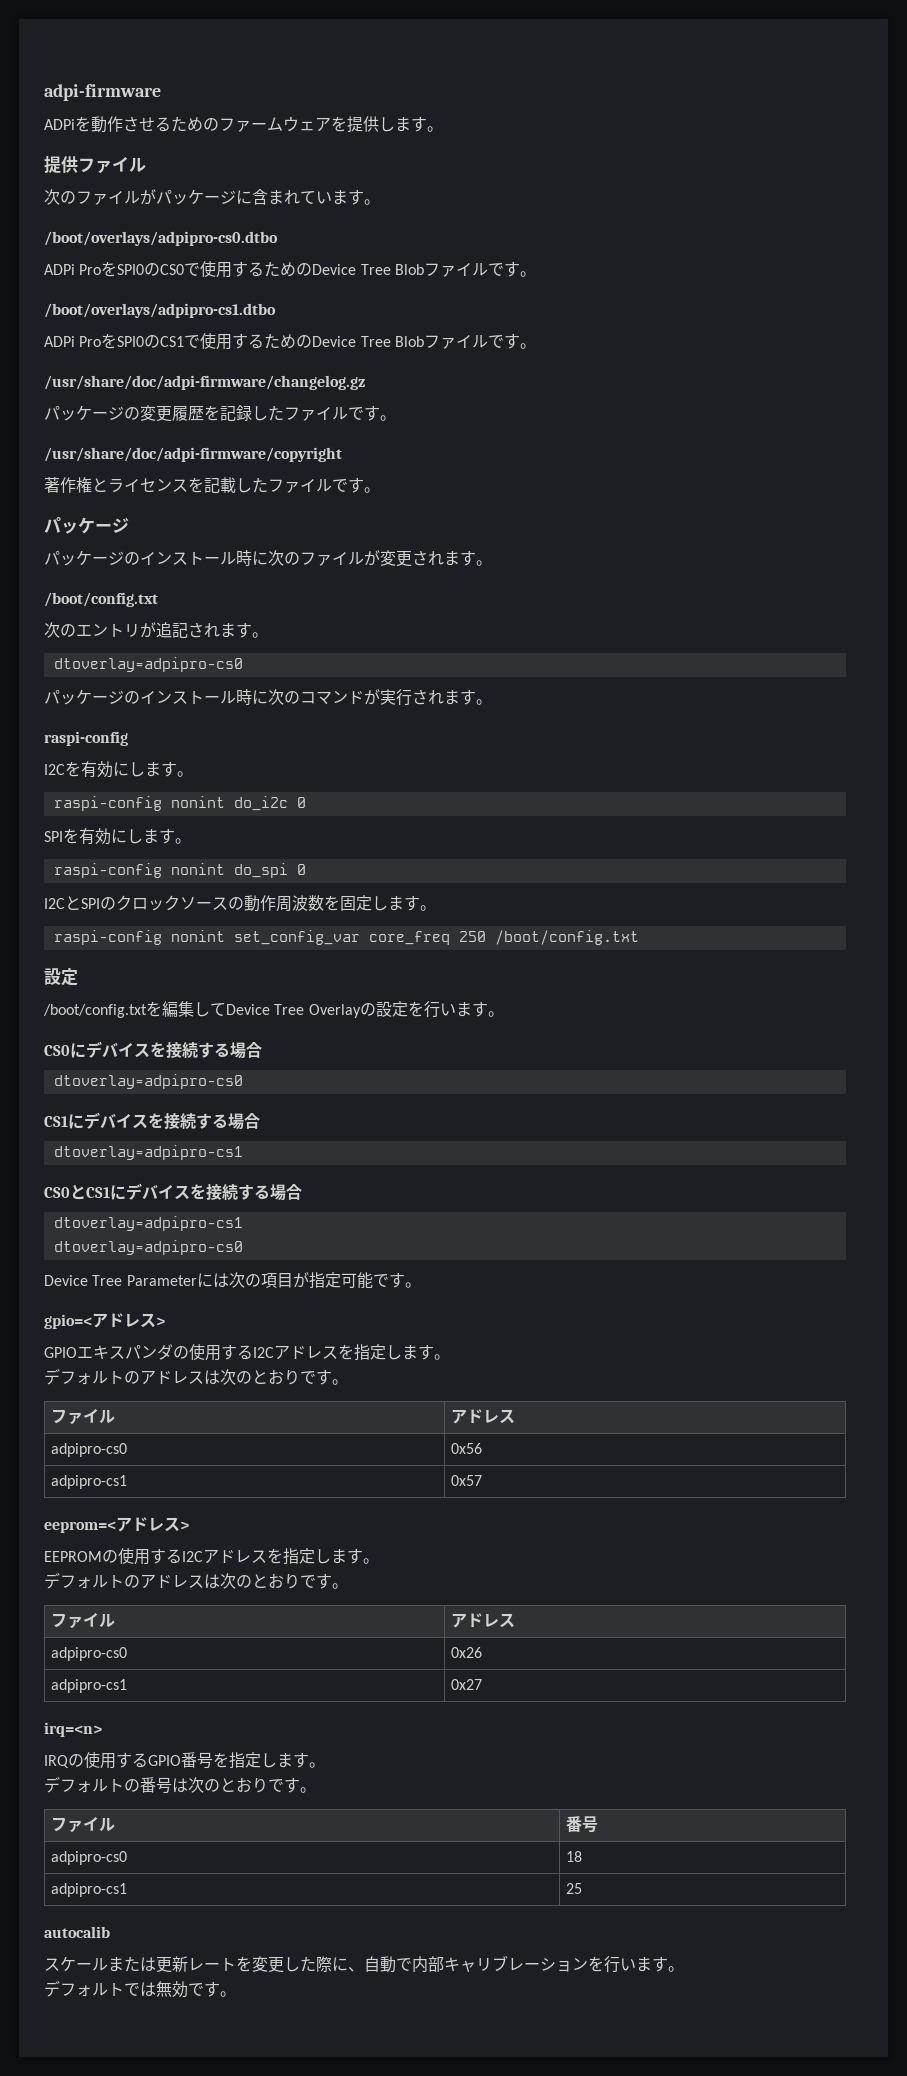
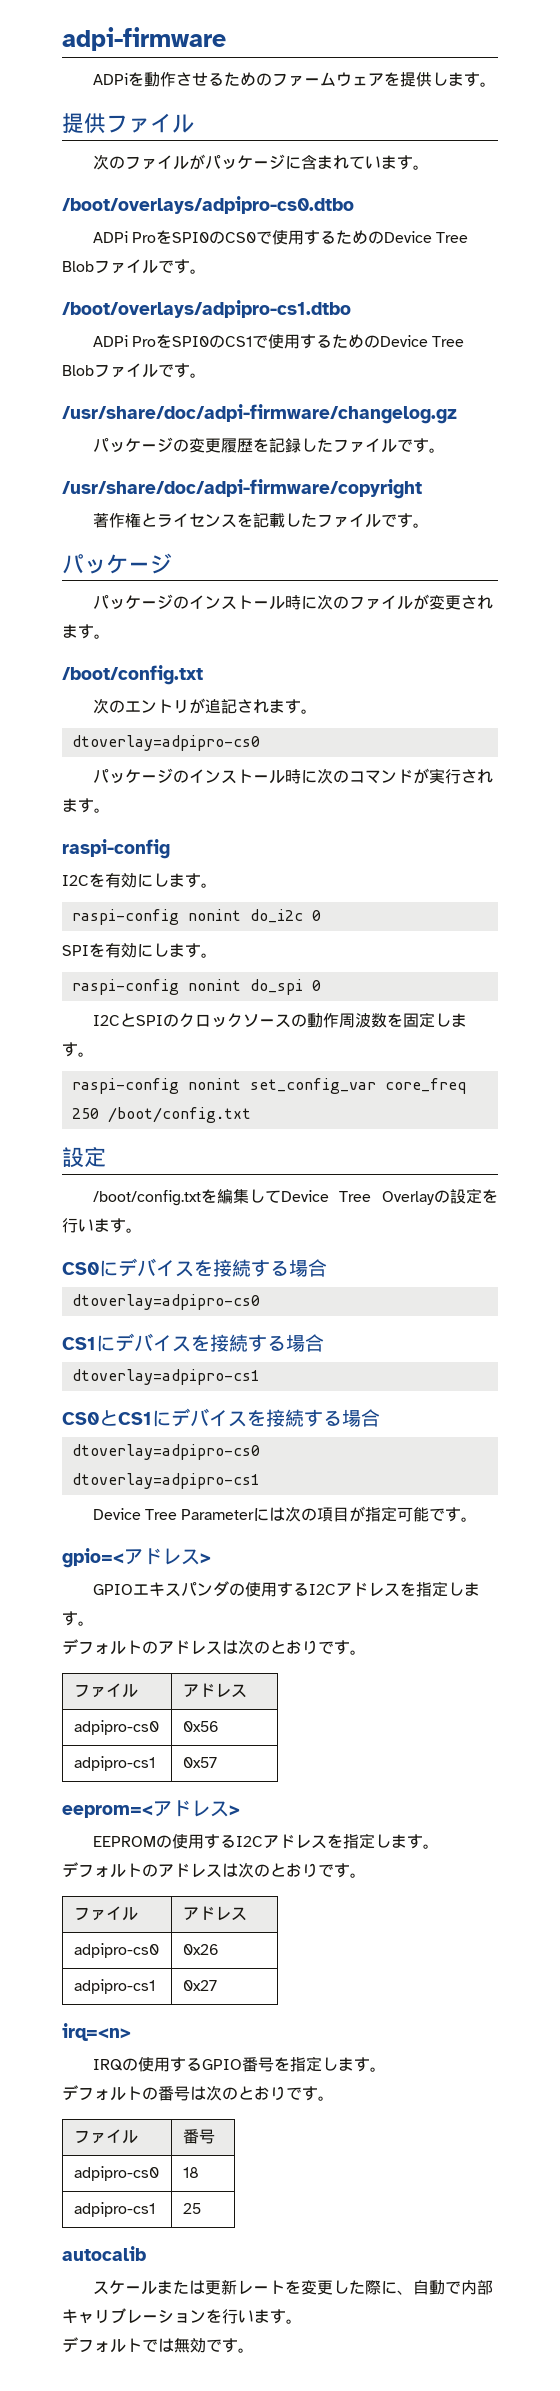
  CS0とCS1にデバイスを接続する場合
+ dtoverlay=adpipro-cs0
  dtoverlay=adpipro-cs1
- dtoverlay=adpipro-cs0

